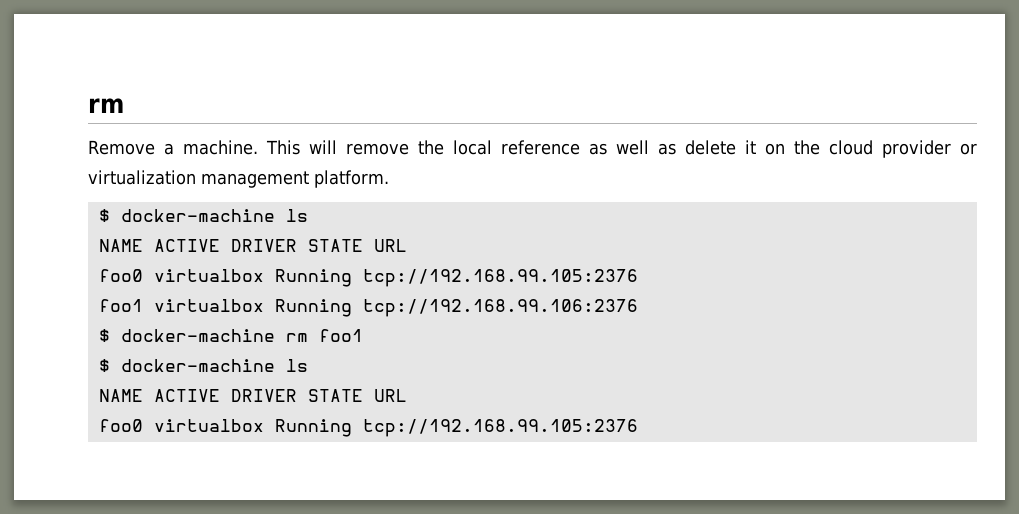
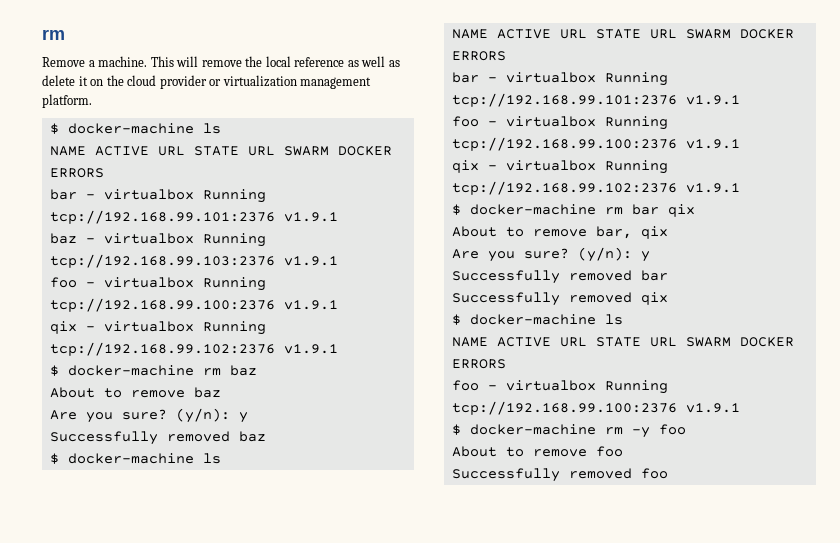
  This will remove the local reference as well as delete it on the cloud provider or virtualization management platform.
  $ docker-machine ls
- NAME ACTIVE DRIVER STATE URL
- foo0 virtualbox Running tcp://192.168.99.105:2376
- foo1 virtualbox Running tcp://192.168.99.106:2376
- $ docker-machine rm foo1
+ NAME ACTIVE URL STATE URL SWARM DOCKER ERRORS
+ bar - virtualbox Running tcp://192.168.99.101:2376 v1.9.1
+ baz - virtualbox Running tcp://192.168.99.103:2376 v1.9.1
+ foo - virtualbox Running tcp://192.168.99.100:2376 v1.9.1
+ qix - virtualbox Running tcp://192.168.99.102:2376 v1.9.1
+ $ docker-machine rm baz
+ About to remove baz
+ Are you sure? (y/n): y
+ Successfully removed baz
  $ docker-machine ls
- NAME ACTIVE DRIVER STATE URL
- foo0 virtualbox Running tcp://192.168.99.105:2376
+ NAME ACTIVE URL STATE URL SWARM DOCKER ERRORS
+ bar - virtualbox Running tcp://192.168.99.101:2376 v1.9.1
+ foo - virtualbox Running tcp://192.168.99.100:2376 v1.9.1
+ qix - virtualbox Running tcp://192.168.99.102:2376 v1.9.1
+ $ docker-machine rm bar qix
+ About to remove bar, qix
+ Are you sure? (y/n): y
+ Successfully removed bar
+ Successfully removed qix
+ $ docker-machine ls
+ NAME ACTIVE URL STATE URL SWARM DOCKER ERRORS
+ foo - virtualbox Running tcp://192.168.99.100:2376 v1.9.1
+ $ docker-machine rm -y foo
+ About to remove foo
+ Successfully removed foo

